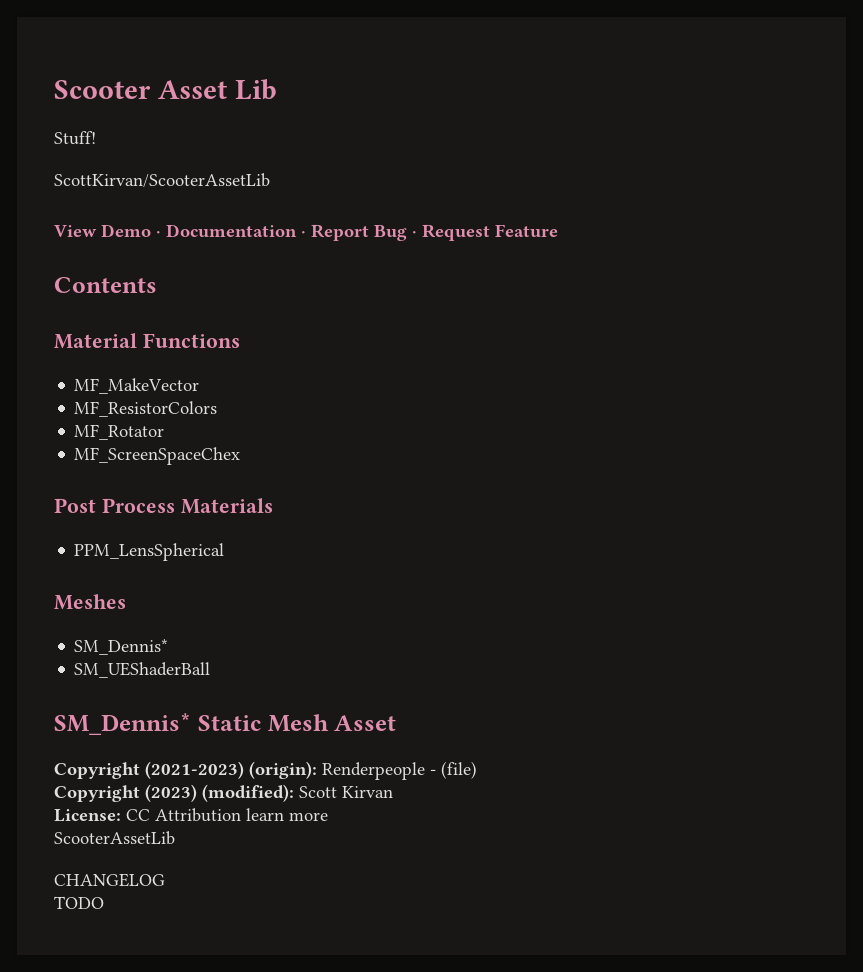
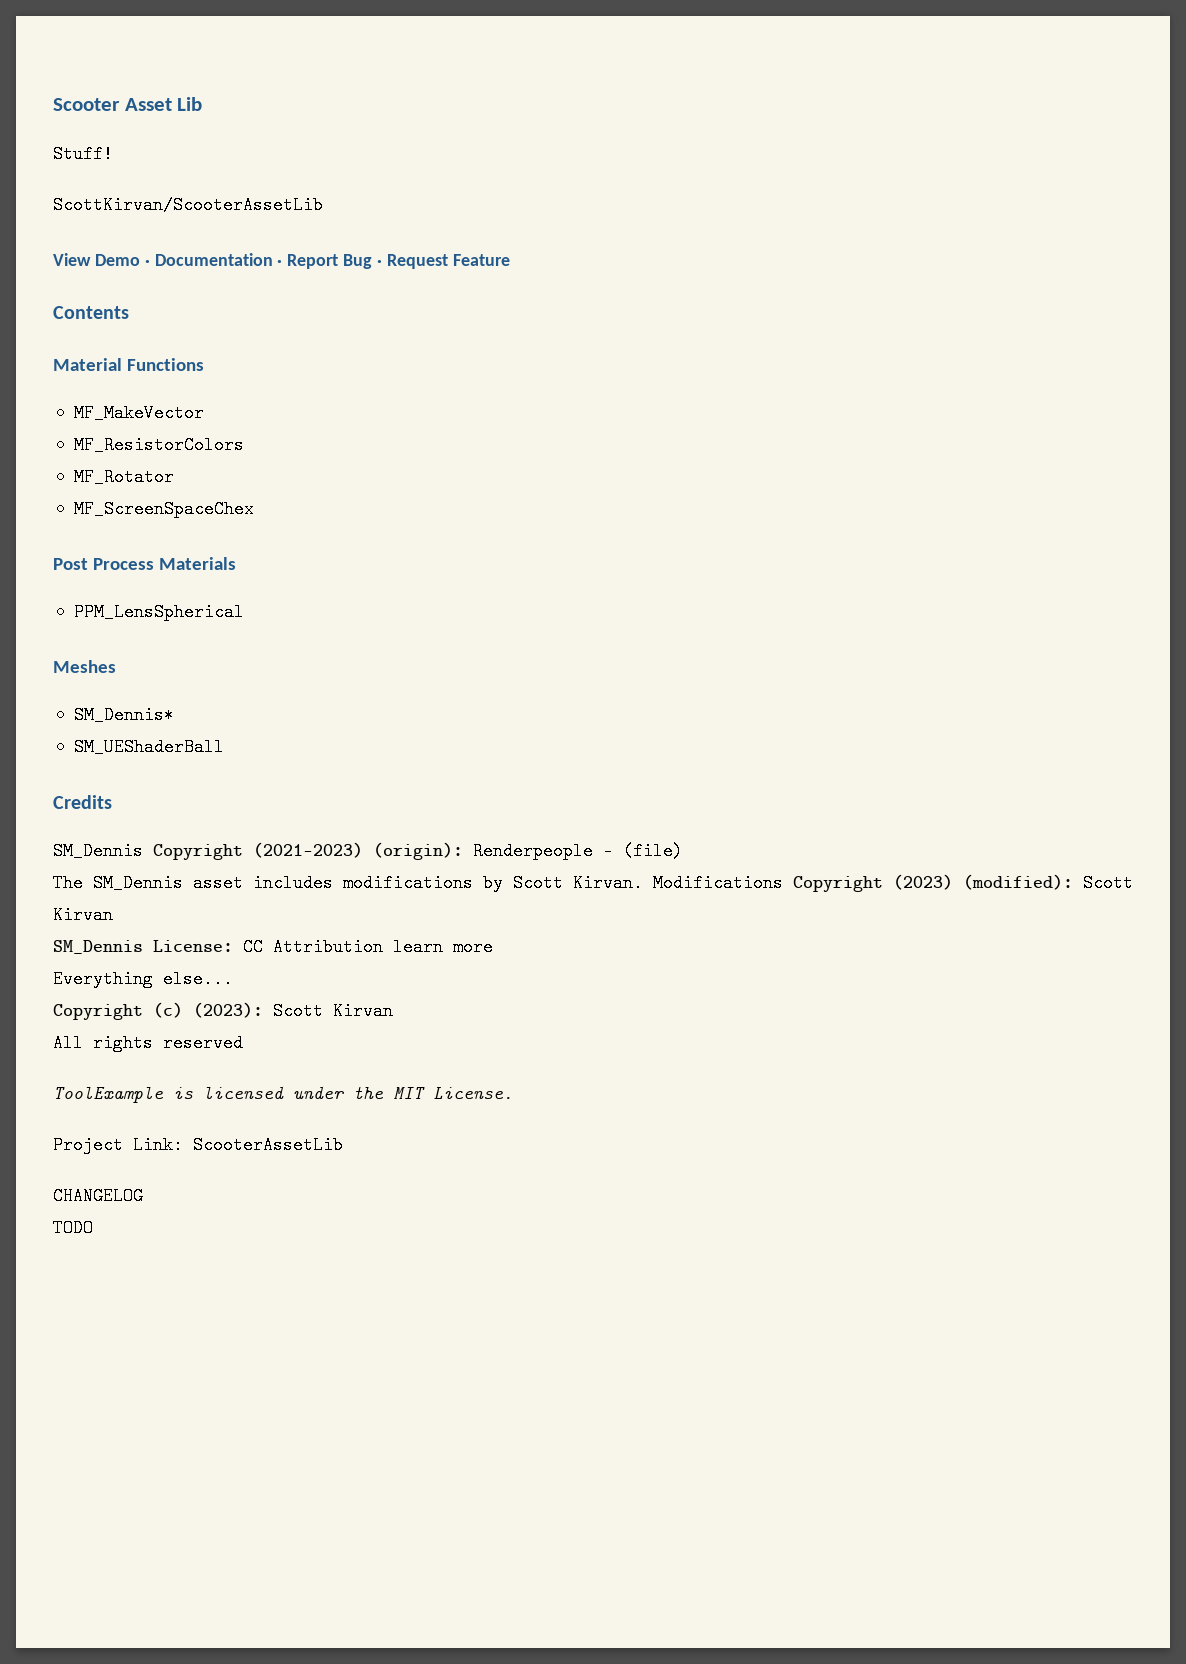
- SM_Dennis* Static Mesh Asset
- Copyright (2021-2023) (origin): Renderpeople - (file)
+ Credits
+ SM_Dennis Copyright (2021-2023) (origin): Renderpeople - (file)
- Copyright (2023) (modified): Scott Kirvan
+ The SM_Dennis asset includes modifications by Scott Kirvan. Modifications Copyright (2023) (modified): Scott Kirvan
- License: CC Attribution learn more
+ SM_Dennis License: CC Attribution learn more
- ScooterAssetLib
+ Everything else...
+ Copyright (c) (2023): Scott Kirvan
+ All rights reserved
+ ToolExample is licensed under the MIT License.
+ Project Link: ScooterAssetLib

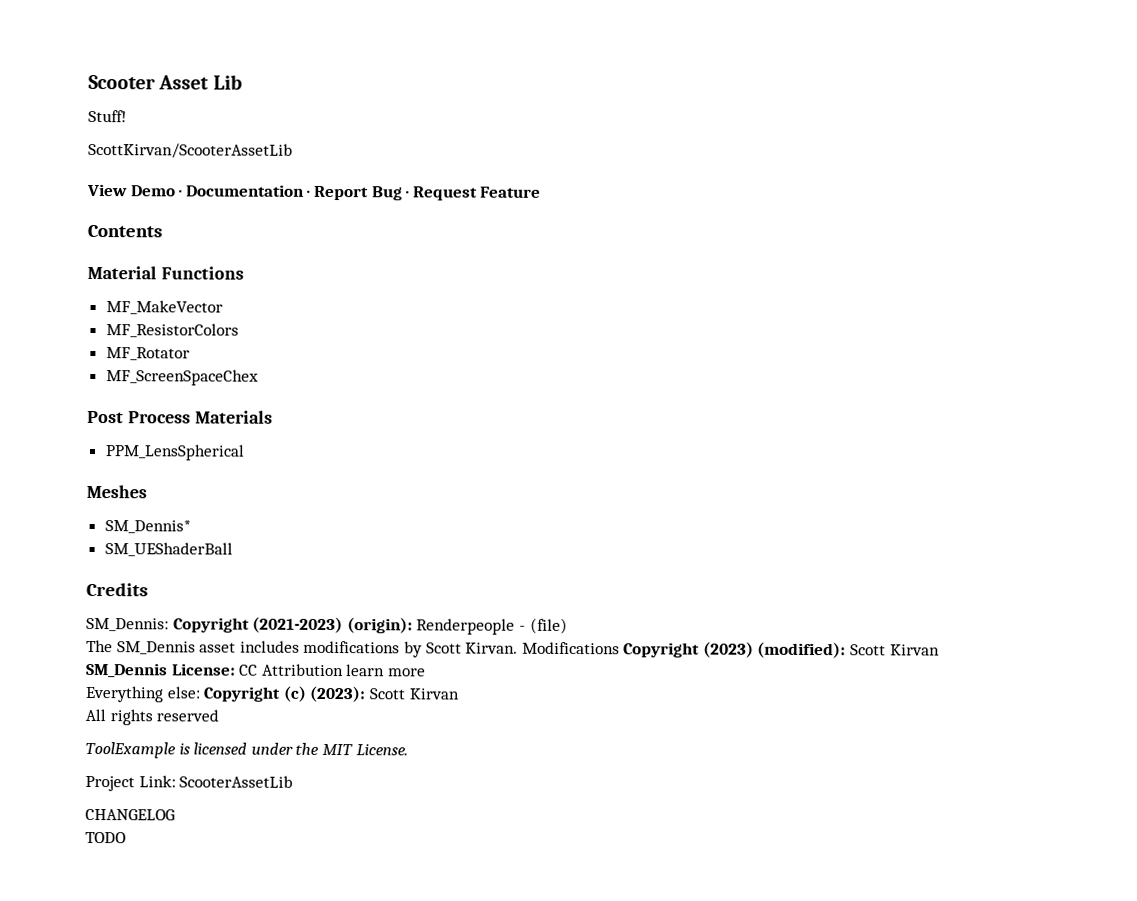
- SM_Dennis Copyright (2021-2023) (origin): Renderpeople - (file)
+ SM_Dennis: Copyright (2021-2023) (origin): Renderpeople - (file)
- Everything else...
- Copyright (c) (2023): Scott Kirvan
+ Everything else: Copyright (c) (2023): Scott Kirvan

